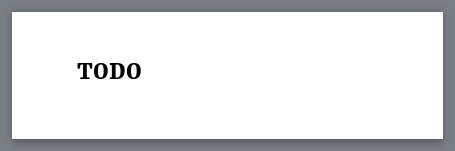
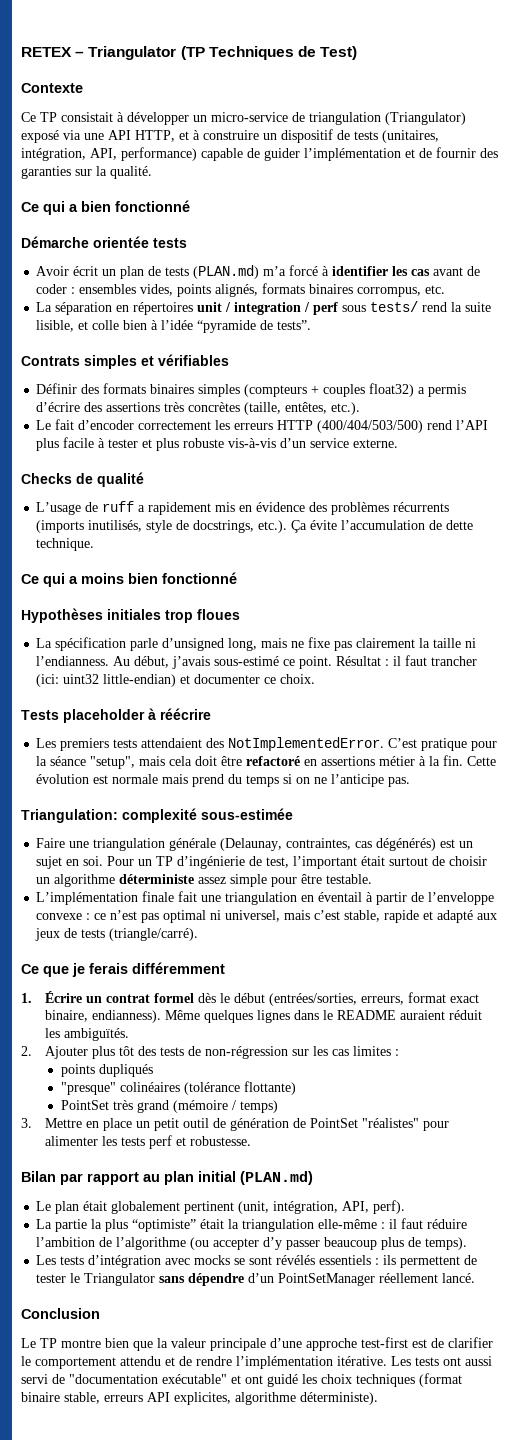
- TODO
+ RETEX – Triangulator (TP Techniques de Test)
+ Contexte
+ Ce TP consistait à développer un micro-service de triangulation (Triangulator) exposé via une API HTTP, et à construire un dispositif de tests (unitaires, intégration, API, performance) capable de guider l’implémentation et de fournir des garanties sur la qualité.
+ Ce qui a bien fonctionné
+ Démarche orientée tests
+ Avoir écrit un plan de tests (PLAN.md) m’a forcé à identifier les cas avant de coder : ensembles vides, points alignés, formats binaires corrompus, etc.
+ La séparation en répertoires unit / integration / perf sous tests/ rend la suite lisible, et colle bien à l’idée “pyramide de tests”.
+ Contrats simples et vérifiables
+ Définir des formats binaires simples (compteurs + couples float32) a permis d’écrire des assertions très concrètes (taille, entêtes, etc.).
+ Le fait d’encoder correctement les erreurs HTTP (400/404/503/500) rend l’API plus facile à tester et plus robuste vis-à-vis d’un service externe.
+ Checks de qualité
+ L’usage de ruff a rapidement mis en évidence des problèmes récurrents (imports inutilisés, style de docstrings, etc.). Ça évite l’accumulation de dette technique.
+ Ce qui a moins bien fonctionné
+ Hypothèses initiales trop floues
+ La spécification parle d’unsigned long, mais ne fixe pas clairement la taille ni l’endianness. Au début, j’avais sous-estimé ce point. Résultat : il faut trancher (ici: uint32 little-endian) et documenter ce choix.
+ Tests placeholder à réécrire
+ Les premiers tests attendaient des NotImplementedError. C’est pratique pour la séance "setup", mais cela doit être refactoré en assertions métier à la fin. Cette évolution est normale mais prend du temps si on ne l’anticipe pas.
+ Triangulation: complexité sous-estimée
+ Faire une triangulation générale (Delaunay, contraintes, cas dégénérés) est un sujet en soi. Pour un TP d’ingénierie de test, l’important était surtout de choisir un algorithme déterministe assez simple pour être testable.
+ L’implémentation finale fait une triangulation en éventail à partir de l’enveloppe convexe : ce n’est pas optimal ni universel, mais c’est stable, rapide et adapté aux jeux de tests (triangle/carré).
+ Ce que je ferais différemment
+ 1. Écrire un contrat formel dès le début (entrées/sorties, erreurs, format exact binaire, endianness). Même quelques lignes dans le README auraient réduit les ambiguïtés.
+ 2. Ajouter plus tôt des tests de non-régression sur les cas limites :
+ points dupliqués
+ "presque" colinéaires (tolérance flottante)
+ PointSet très grand (mémoire / temps)
+ 3. Mettre en place un petit outil de génération de PointSet "réalistes" pour alimenter les tests perf et robustesse.
+ Bilan par rapport au plan initial (PLAN.md)
+ Le plan était globalement pertinent (unit, intégration, API, perf).
+ La partie la plus “optimiste” était la triangulation elle-même : il faut réduire l’ambition de l’algorithme (ou accepter d’y passer beaucoup plus de temps).
+ Les tests d’intégration avec mocks se sont révélés essentiels : ils permettent de tester le Triangulator sans dépendre d’un PointSetManager réellement lancé.
+ Conclusion
+ Le TP montre bien que la valeur principale d’une approche test-first est de clarifier le comportement attendu et de rendre l’implémentation itérative. Les tests ont aussi servi de "documentation exécutable" et ont guidé les choix techniques (format binaire stable, erreurs API explicites, algorithme déterministe).

